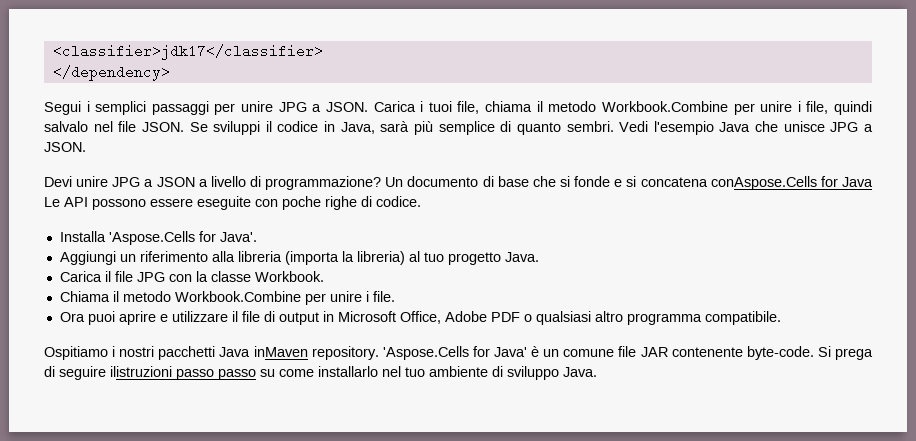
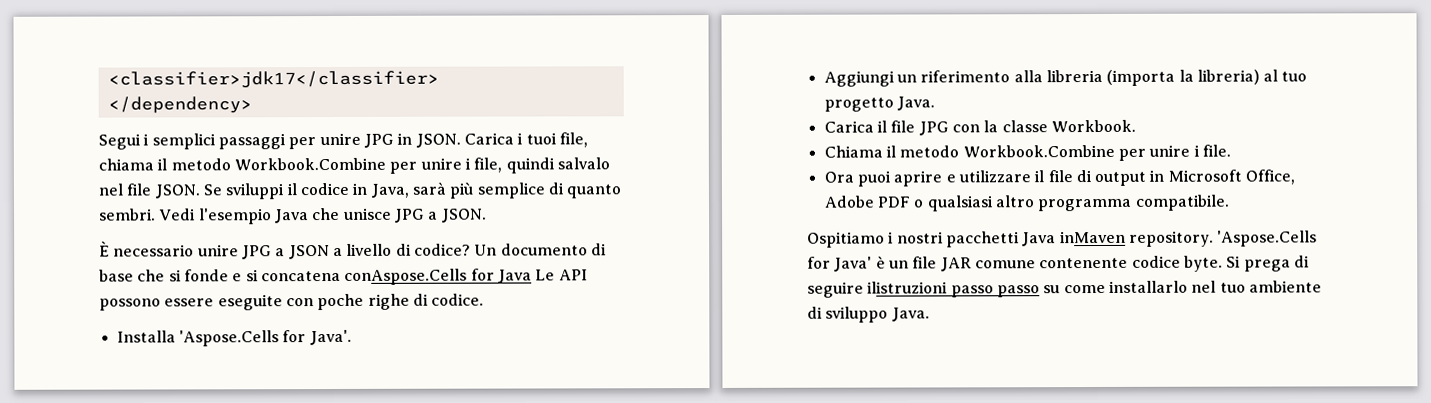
- Segui i semplici passaggi per unire JPG a JSON.
+ Segui i semplici passaggi per unire JPG in JSON.
- Devi unire JPG a JSON a livello di programmazione?
+ È necessario unire JPG a JSON a livello di codice?
- 'Aspose.Cells for Java' è un comune file JAR contenente byte-code.
+ 'Aspose.Cells for Java' è un file JAR comune contenente codice byte.

